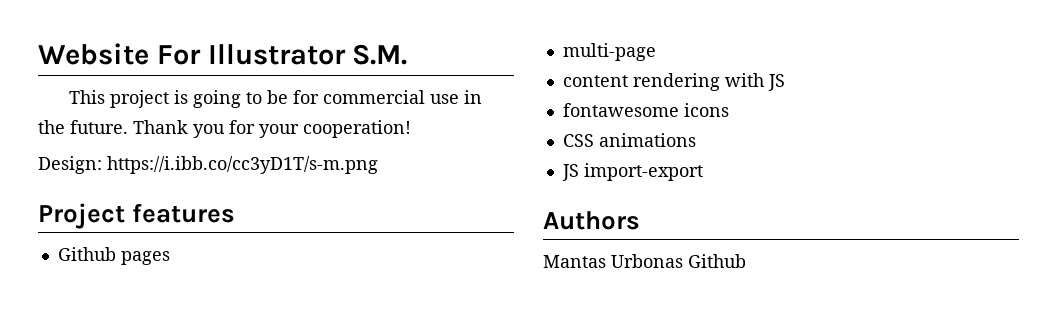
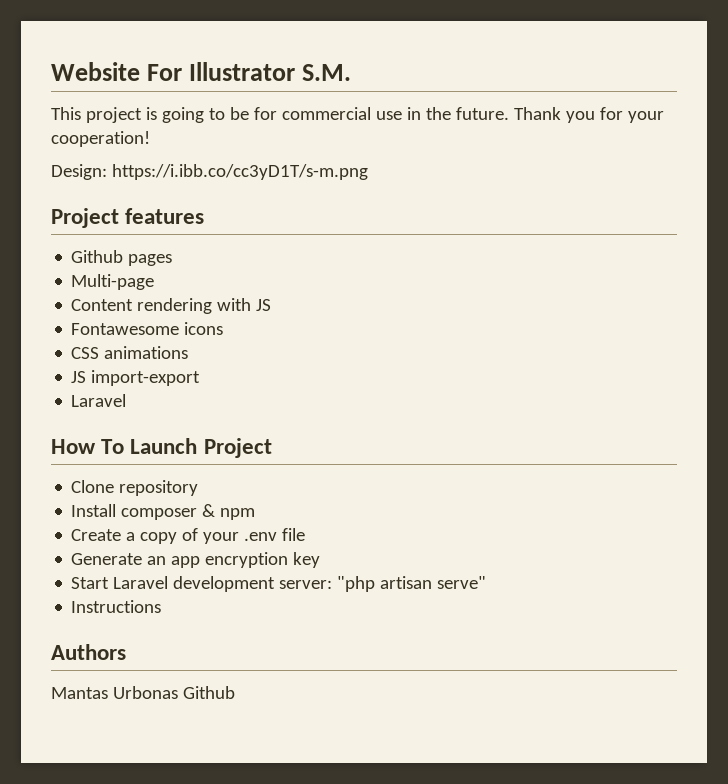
- multi-page
- content rendering with JS
+ Multi-page
+ Content rendering with JS
- fontawesome icons
+ Fontawesome icons
  JS import-export
+ Laravel
+ How To Launch Project
+ Clone repository
+ Install composer & npm
+ Create a copy of your .env file
+ Generate an app encryption key
+ Start Laravel development server: "php artisan serve"
+ Instructions

